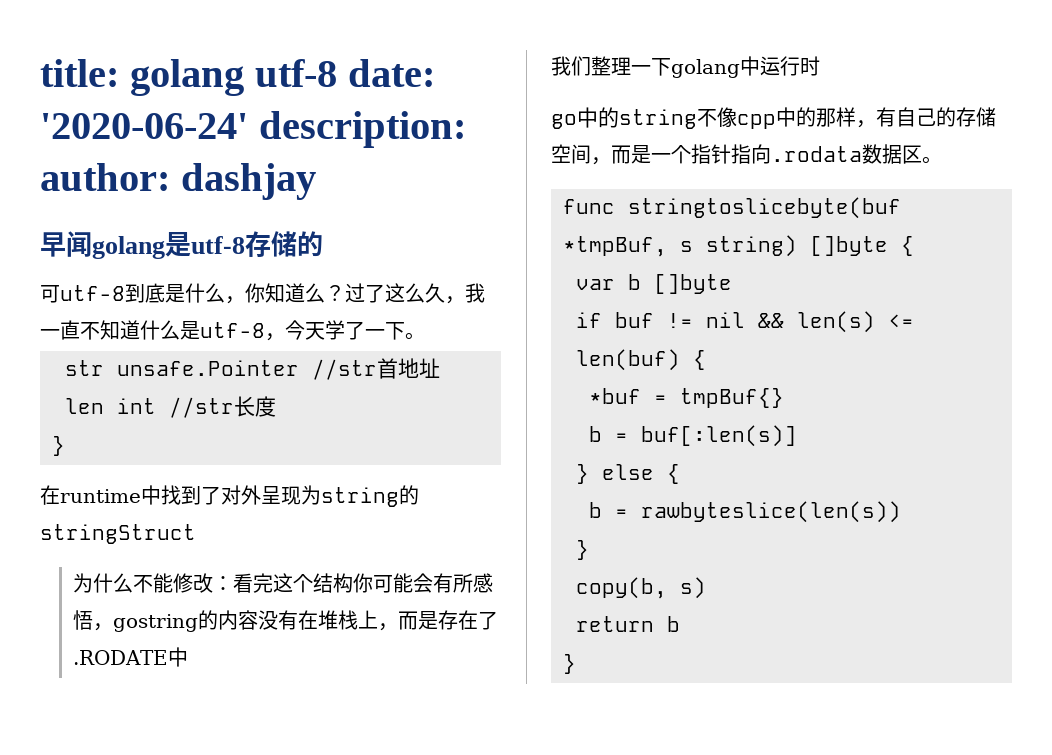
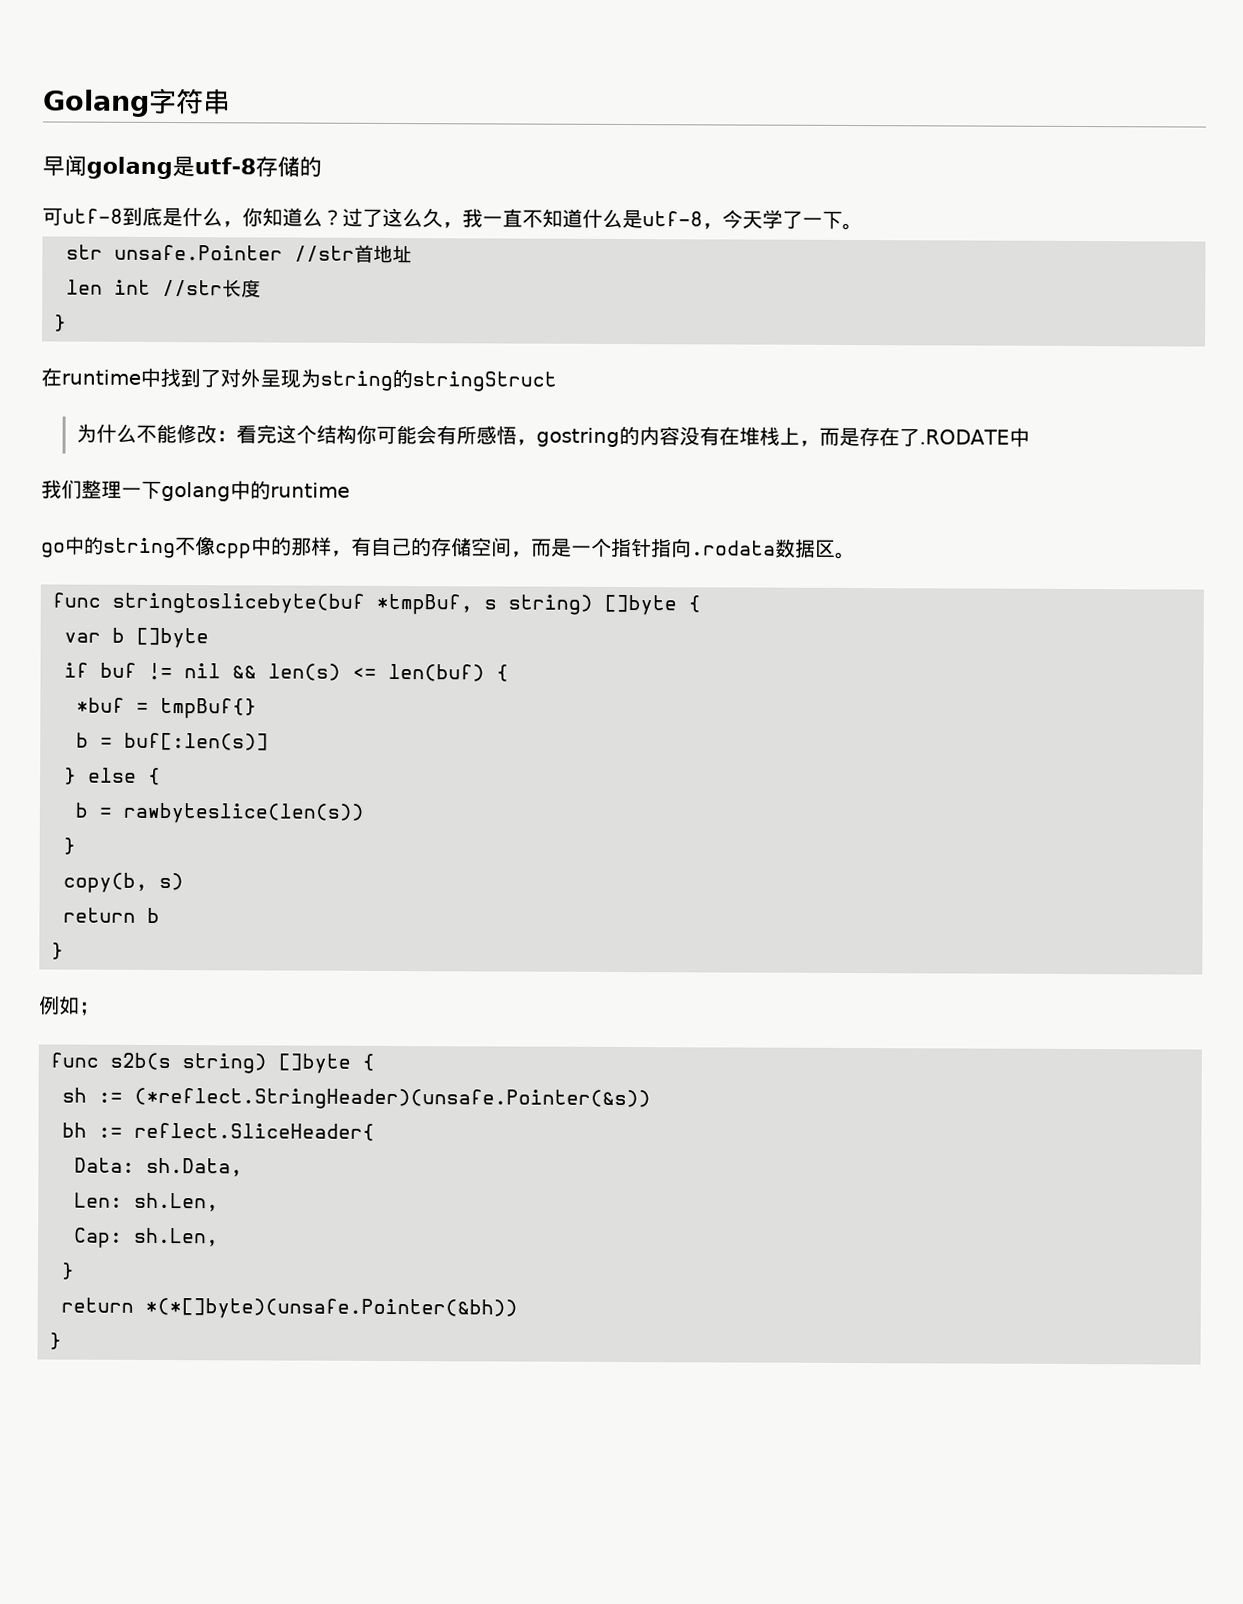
- title: golang utf-8 date: '2020-06-24' description: author: dashjay
+ Golang字符串
- 我们整理一下golang中运行时
+ 我们整理一下golang中的runtime
+ 例如；
+ func s2b(s string) []byte {
+ sh := (*reflect.StringHeader)(unsafe.Pointer(&s))
+ bh := reflect.SliceHeader{
+ Data: sh.Data,
+ Len: sh.Len,
+ Cap: sh.Len,
+ }
+ return *(*[]byte)(unsafe.Pointer(&bh))
+ }

